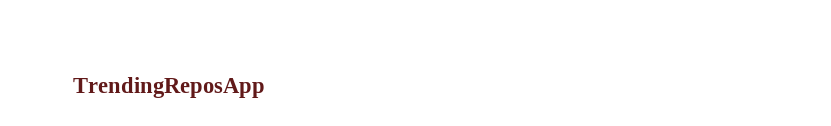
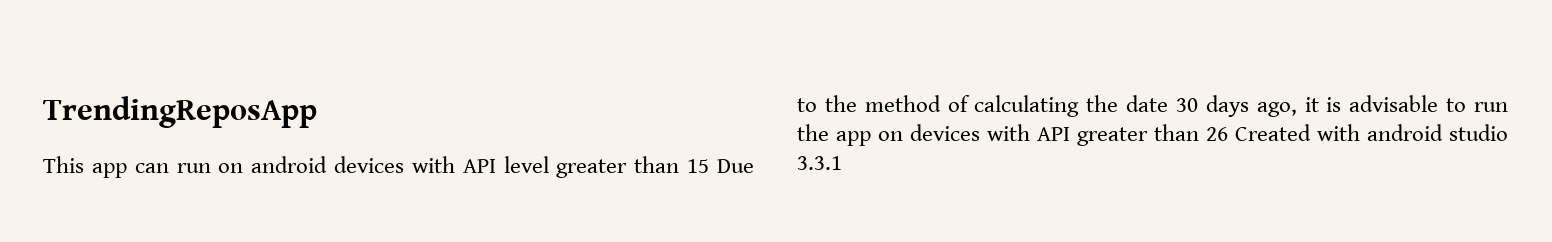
+ This app can run on android devices with API level greater than 15 Due to the method of calculating the date 30 days ago, it is advisable to run the app on devices with API greater than 26 Created with android studio 3.3.1

